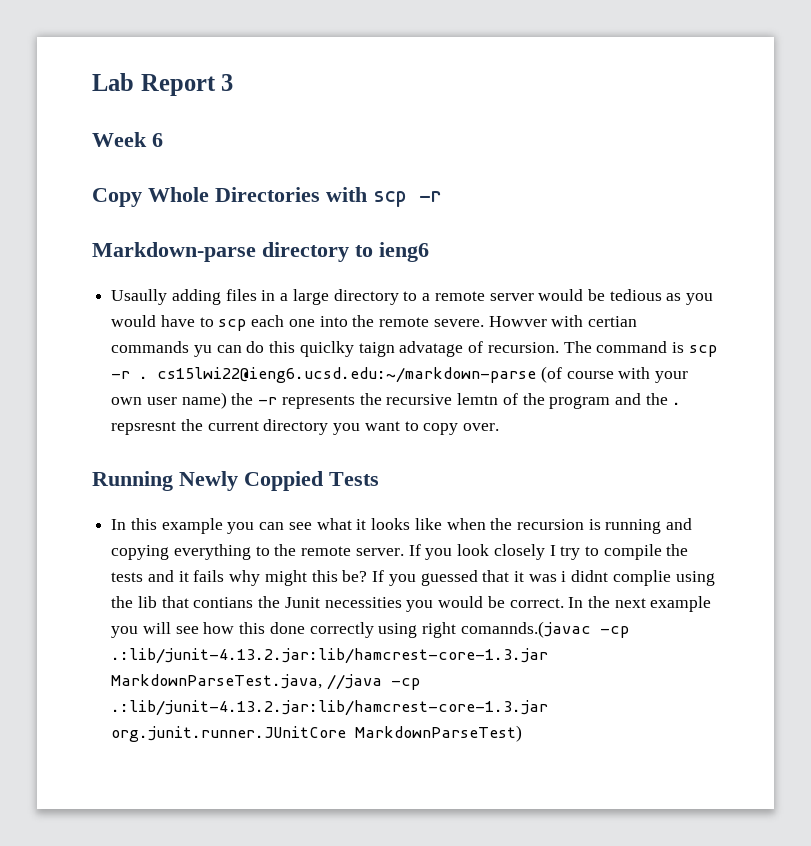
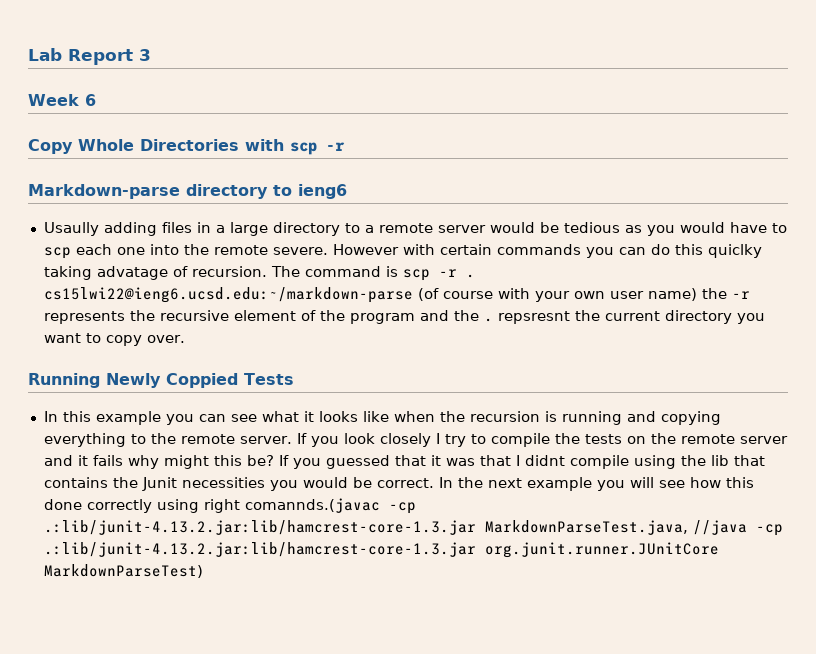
- Howver with certian commands yu can do this quiclky taign advatage of recursion.
+ However with certain commands you can do this quiclky taking advatage of recursion.
- The command is scp -r . cs15lwi22@ieng6.ucsd.edu:~/markdown-parse (of course with your own user name) the -r represents the recursive lemtn of the program and the . repsresnt the current directory you want to copy over.
+ The command is scp -r . cs15lwi22@ieng6.ucsd.edu:~/markdown-parse (of course with your own user name) the -r represents the recursive element of the program and the . repsresnt the current directory you want to copy over.
- If you look closely I try to compile the tests and it fails why might this be?
+ If you look closely I try to compile the tests on the remote server and it fails why might this be?
- If you guessed that it was i didnt complie using the lib that contians the Junit necessities you would be correct.
+ If you guessed that it was that I didnt compile using the lib that contains the Junit necessities you would be correct.

